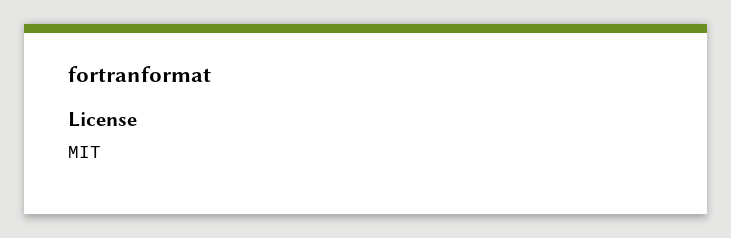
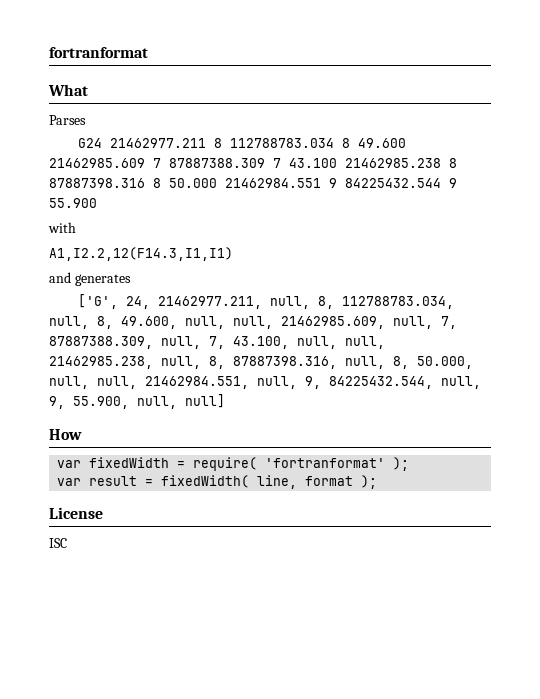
+ What
+ Parses
+ G24 21462977.211 8 112788783.034 8 49.600 21462985.609 7 87887388.309 7 43.100 21462985.238 8 87887398.316 8 50.000 21462984.551 9 84225432.544 9 55.900
+ with
+ A1,I2.2,12(F14.3,I1,I1)
+ and generates
+ ['G', 24, 21462977.211, null, 8, 112788783.034, null, 8, 49.600, null, null, 21462985.609, null, 7, 87887388.309, null, 7, 43.100, null, null, 21462985.238, null, 8, 87887398.316, null, 8, 50.000, null, null, 21462984.551, null, 9, 84225432.544, null, 9, 55.900, null, null]
+ How
+ var fixedWidth = require( 'fortranformat' );
+ var result = fixedWidth( line, format );
- MIT
+ ISC

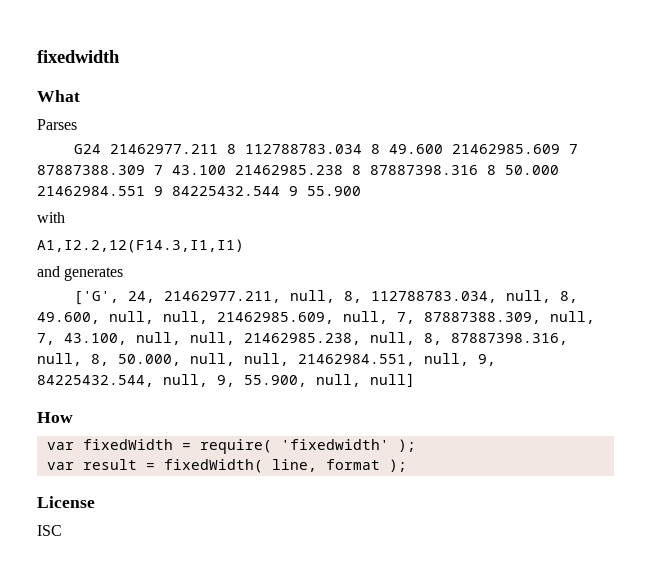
- fortranformat
+ fixedwidth
- var fixedWidth = require( 'fortranformat' );
+ var fixedWidth = require( 'fixedwidth' );

